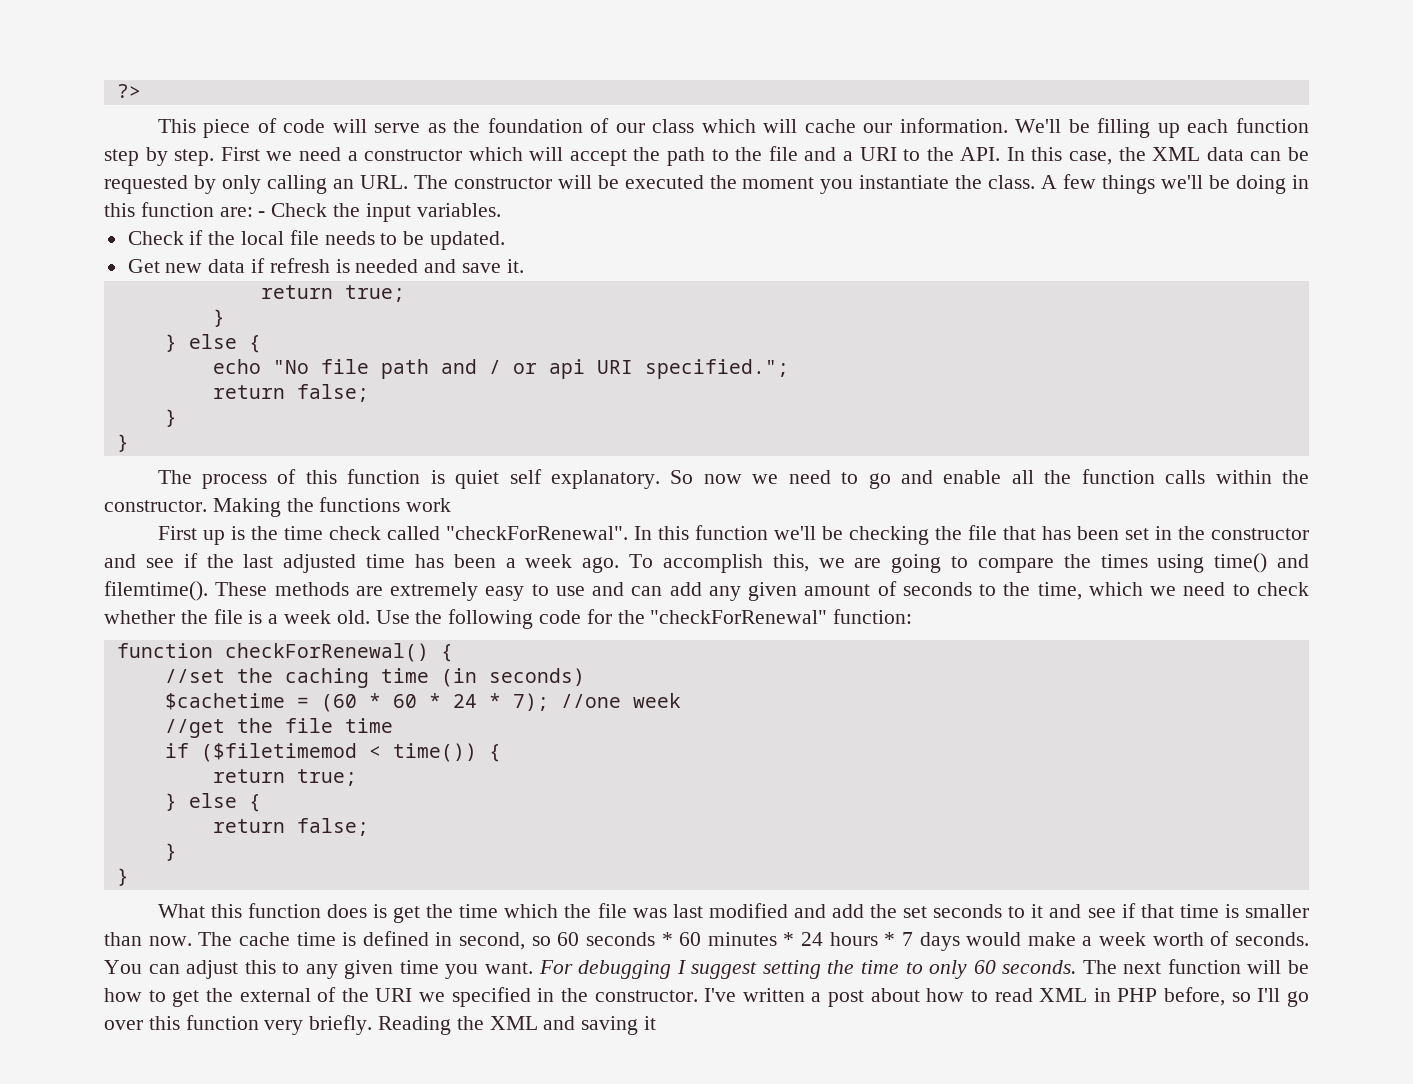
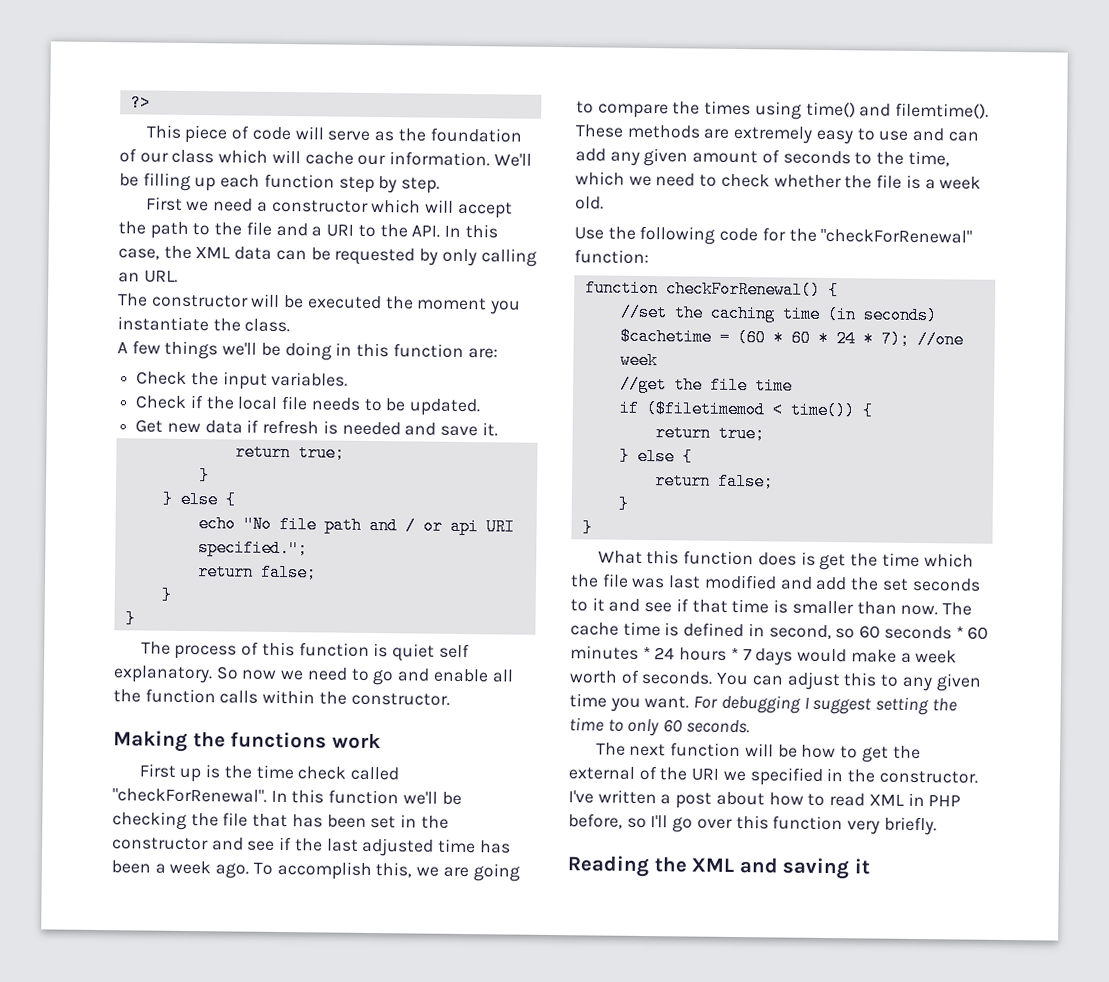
- We'll be filling up each function step by step. First we need a constructor which will accept the path to the file and a URI to the API. In this case, the XML data can be requested by only calling an URL. The constructor will be executed the moment you instantiate the class. A few things we'll be doing in this function are: - Check the input variables.
+ We'll be filling up each function step by step.
+ First we need a constructor which will accept the path to the file and a URI to the API. In this case, the XML data can be requested by only calling an URL.
+ The constructor will be executed the moment you instantiate the class.
+ A few things we'll be doing in this function are:
+ Check the input variables.
- So now we need to go and enable all the function calls within the constructor. Making the functions work
+ So now we need to go and enable all the function calls within the constructor.
+ Making the functions work
- These methods are extremely easy to use and can add any given amount of seconds to the time, which we need to check whether the file is a week old. Use the following code for the "checkForRenewal" function:
+ These methods are extremely easy to use and can add any given amount of seconds to the time, which we need to check whether the file is a week old.
+ Use the following code for the "checkForRenewal" function:
- For debugging I suggest setting the time to only 60 seconds. The next function will be how to get the external of the URI we specified in the constructor.
+ For debugging I suggest setting the time to only 60 seconds.
+ The next function will be how to get the external of the URI we specified in the constructor.
- I've written a post about how to read XML in PHP before, so I'll go over this function very briefly. Reading the XML and saving it
+ I've written a post about how to read XML in PHP before, so I'll go over this function very briefly.
+ Reading the XML and saving it

